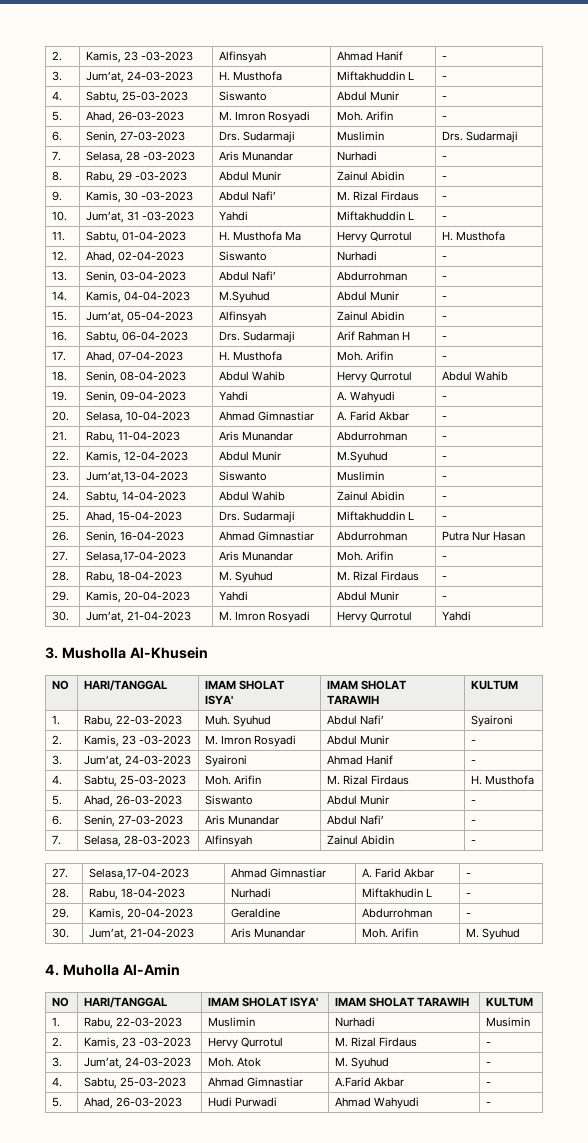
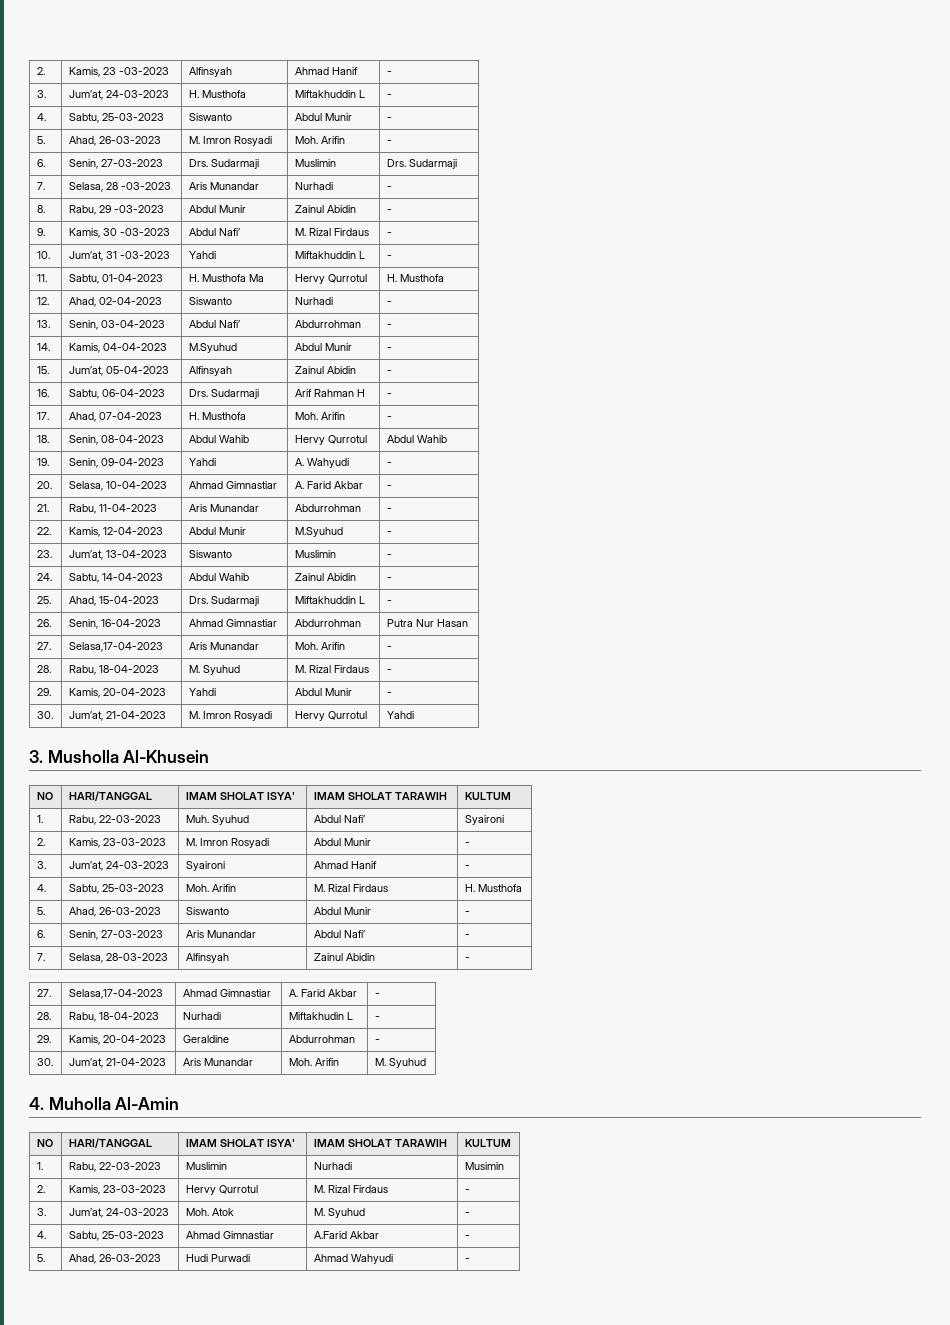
- 23. | Jum’at,13-04-2023 | Siswanto | Muslimin | -
+ 23. | Jum’at, 13-04-2023 | Siswanto | Muslimin | -
- 2. | Kamis, 23 -03-2023 | M. Imron Rosyadi | Abdul Munir | -
+ 2. | Kamis, 23-03-2023 | M. Imron Rosyadi | Abdul Munir | -
- 2. | Kamis, 23 -03-2023 | Hervy Qurrotul | M. Rizal Firdaus | -
+ 2. | Kamis, 23-03-2023 | Hervy Qurrotul | M. Rizal Firdaus | -

